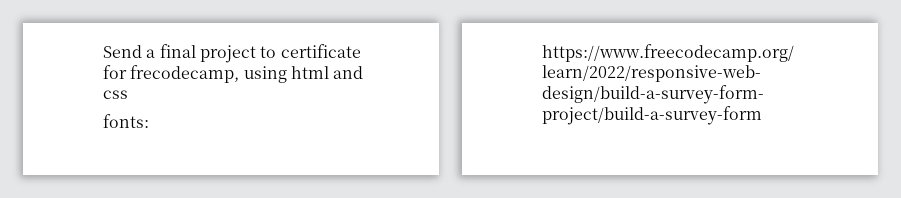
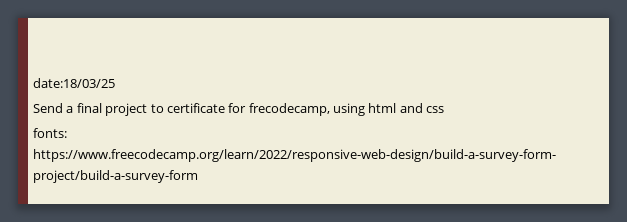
+ date:18/03/25

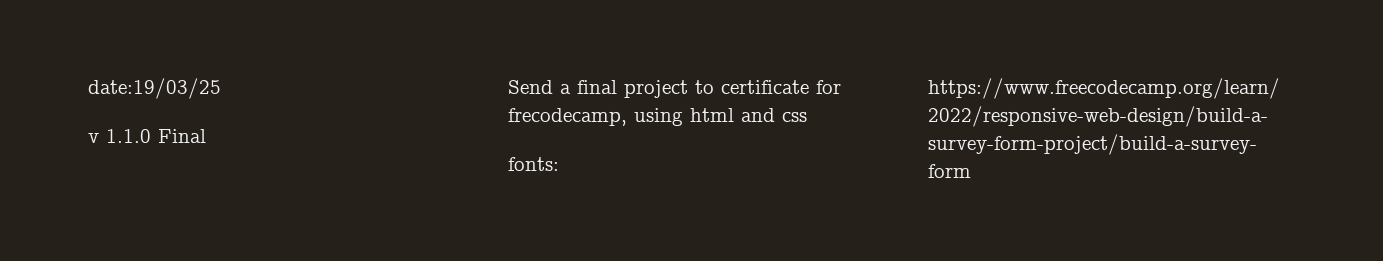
- date:18/03/25
+ date:19/03/25
+ v 1.1.0 Final

